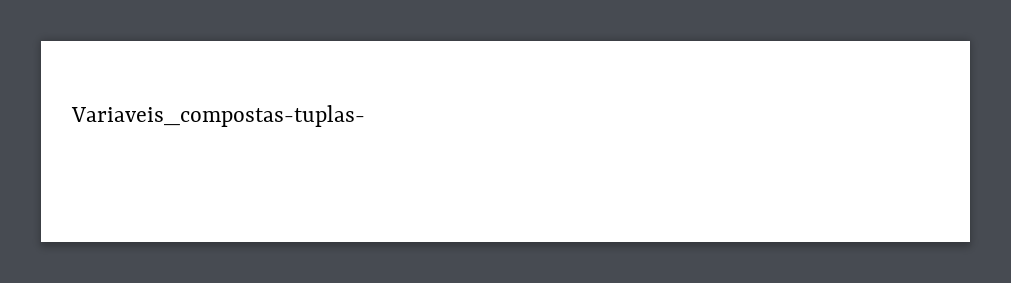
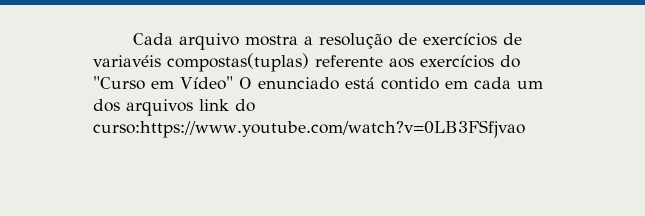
- Variaveis_compostas-tuplas-
+ Cada arquivo mostra a resolução de exercícios de variavéis compostas(tuplas) referente aos exercícios do "Curso em Vídeo" O enunciado está contido em cada um dos arquivos link do curso:https://www.youtube.com/watch?v=0LB3FSfjvao

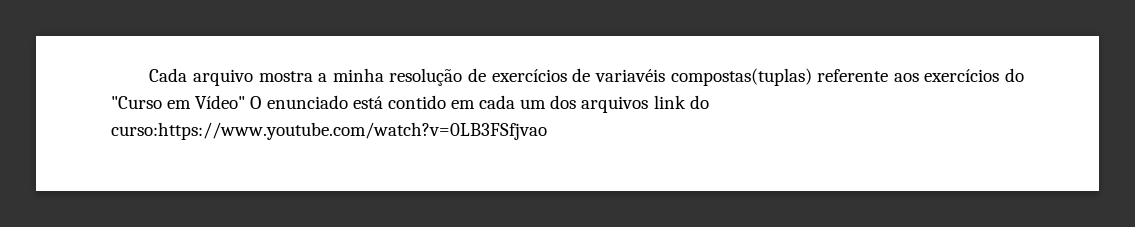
- Cada arquivo mostra a resolução de exercícios de variavéis compostas(tuplas) referente aos exercícios do "Curso em Vídeo" O enunciado está contido em cada um dos arquivos link do curso:https://www.youtube.com/watch?v=0LB3FSfjvao
+ Cada arquivo mostra a minha resolução de exercícios de variavéis compostas(tuplas) referente aos exercícios do "Curso em Vídeo" O enunciado está contido em cada um dos arquivos link do curso:https://www.youtube.com/watch?v=0LB3FSfjvao

